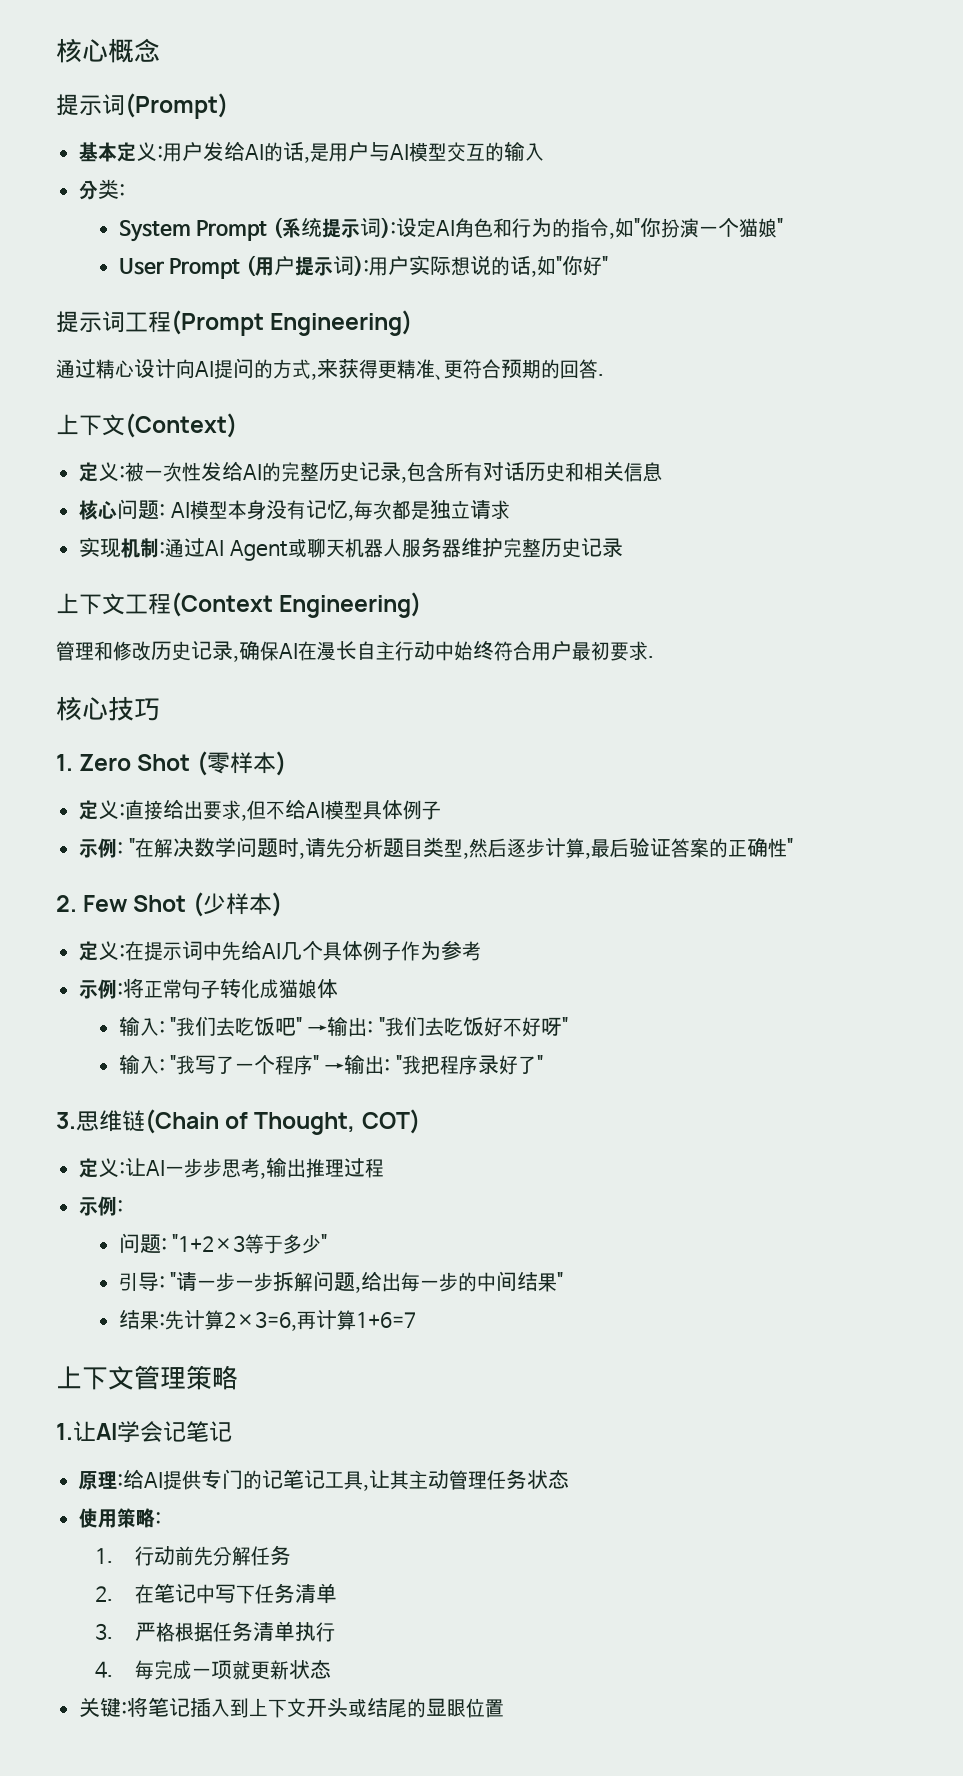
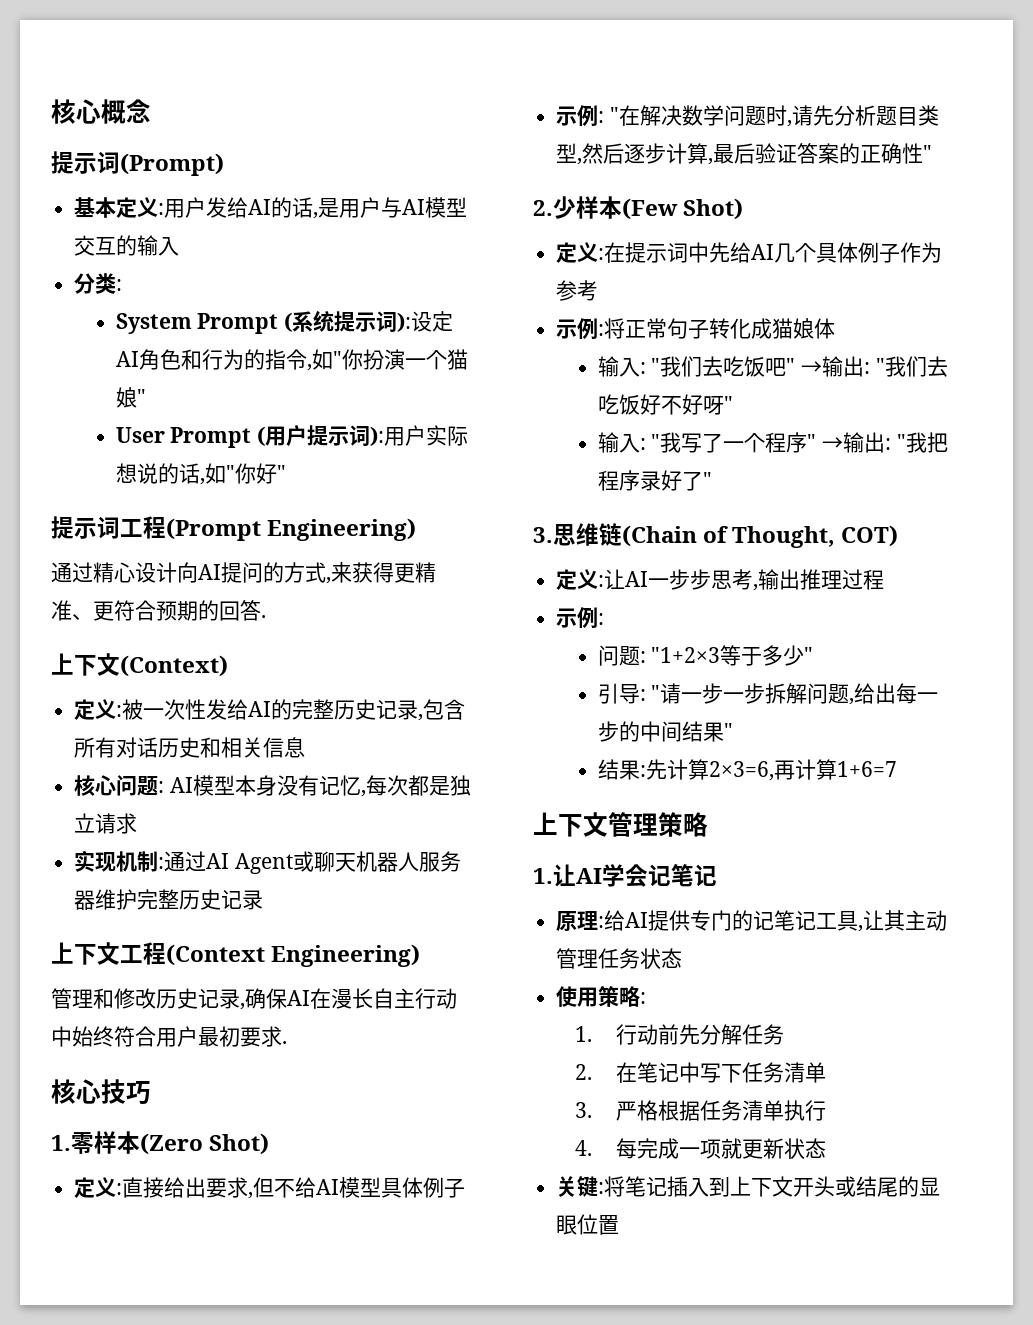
- 1. Zero Shot (零样本)
+ 1.零样本(Zero Shot)
- 2. Few Shot (少样本)
+ 2.少样本(Few Shot)

